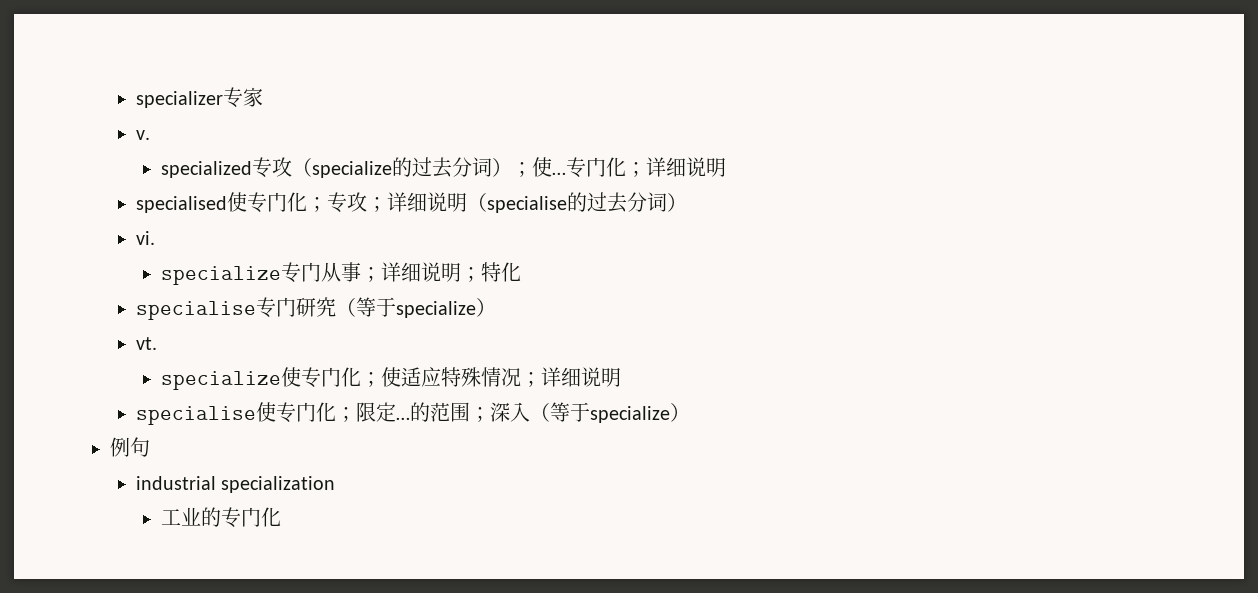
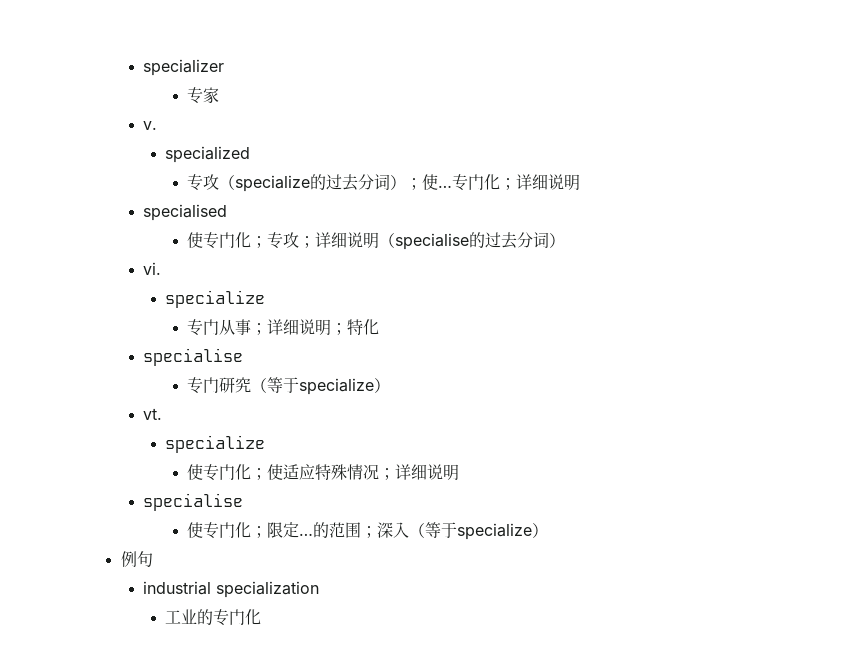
- specializer专家
+ specializer
+ 专家
- specialized专攻（specialize的过去分词）；使…
+ specialized
+ 专攻（specialize的过去分词）；使…
- specialised使专门化；专攻；详细说明（specialise的过去分词）
+ specialised
+ 使专门化；专攻；详细说明（specialise的过去分词）
  vi.
- specialize专门从事；详细说明；特化
- specialise专门研究（等于specialize）
+ specialize
+ 专门从事；详细说明；特化
+ specialise
+ 专门研究（等于specialize）
  vt.
- specialize使专门化；使适应特殊情况；详细说明
- specialise使专门化；限定…
+ specialize
+ 使专门化；使适应特殊情况；详细说明
+ specialise
+ 使专门化；限定…

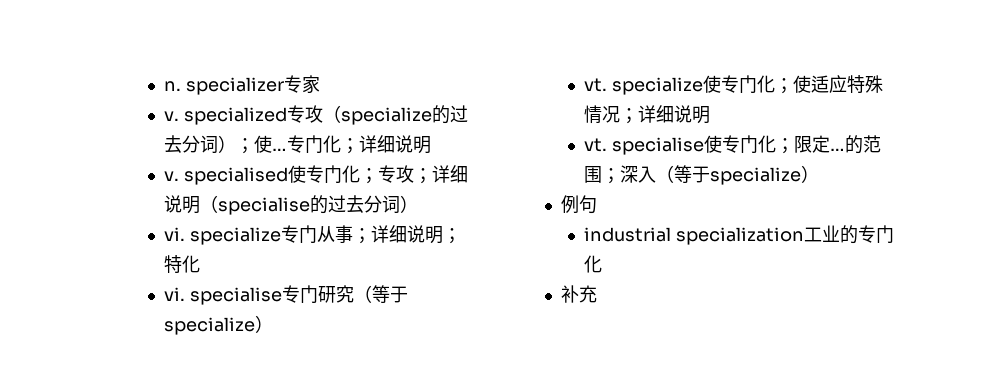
- specializer
- 专家
+ n. specializer专家
- v.
- specialized
- 专攻（specialize的过去分词）；使…
+ v. specialized专攻（specialize的过去分词）；使…
- specialised
- 使专门化；专攻；详细说明（specialise的过去分词）
+ v. specialised使专门化；专攻；详细说明（specialise的过去分词）
- vi.
- specialize
- 专门从事；详细说明；特化
- specialise
- 专门研究（等于specialize）
+ vi. specialize专门从事；详细说明；特化
+ vi. specialise专门研究（等于specialize）
- vt.
- specialize
- 使专门化；使适应特殊情况；详细说明
- specialise
- 使专门化；限定…
+ vt. specialize使专门化；使适应特殊情况；详细说明
+ vt. specialise使专门化；限定…
- industrial specialization
- 工业的专门化
+ industrial specialization工业的专门化
+ 补充

